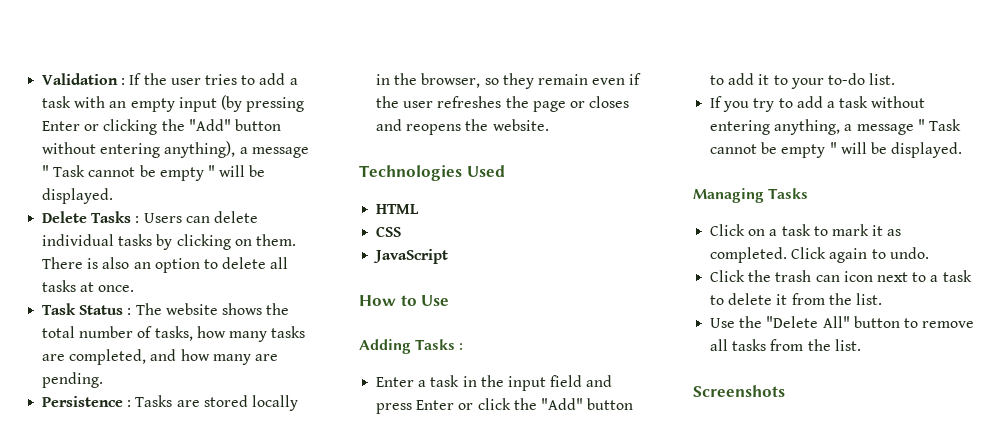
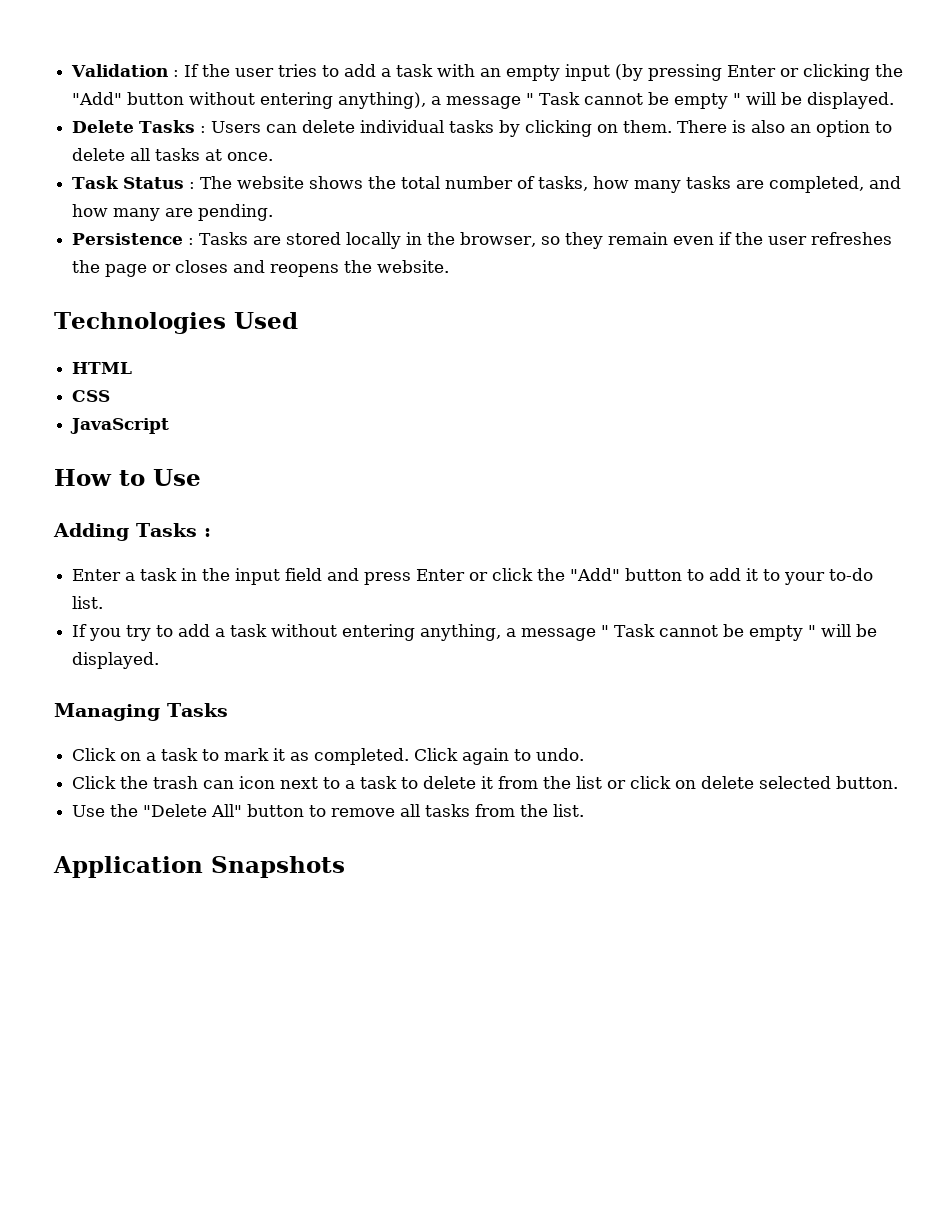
- Click the trash can icon next to a task to delete it from the list.
+ Click the trash can icon next to a task to delete it from the list or click on delete selected button.
- Screenshots
+ Application Snapshots

